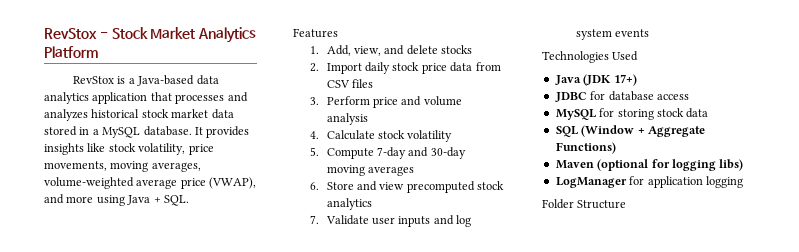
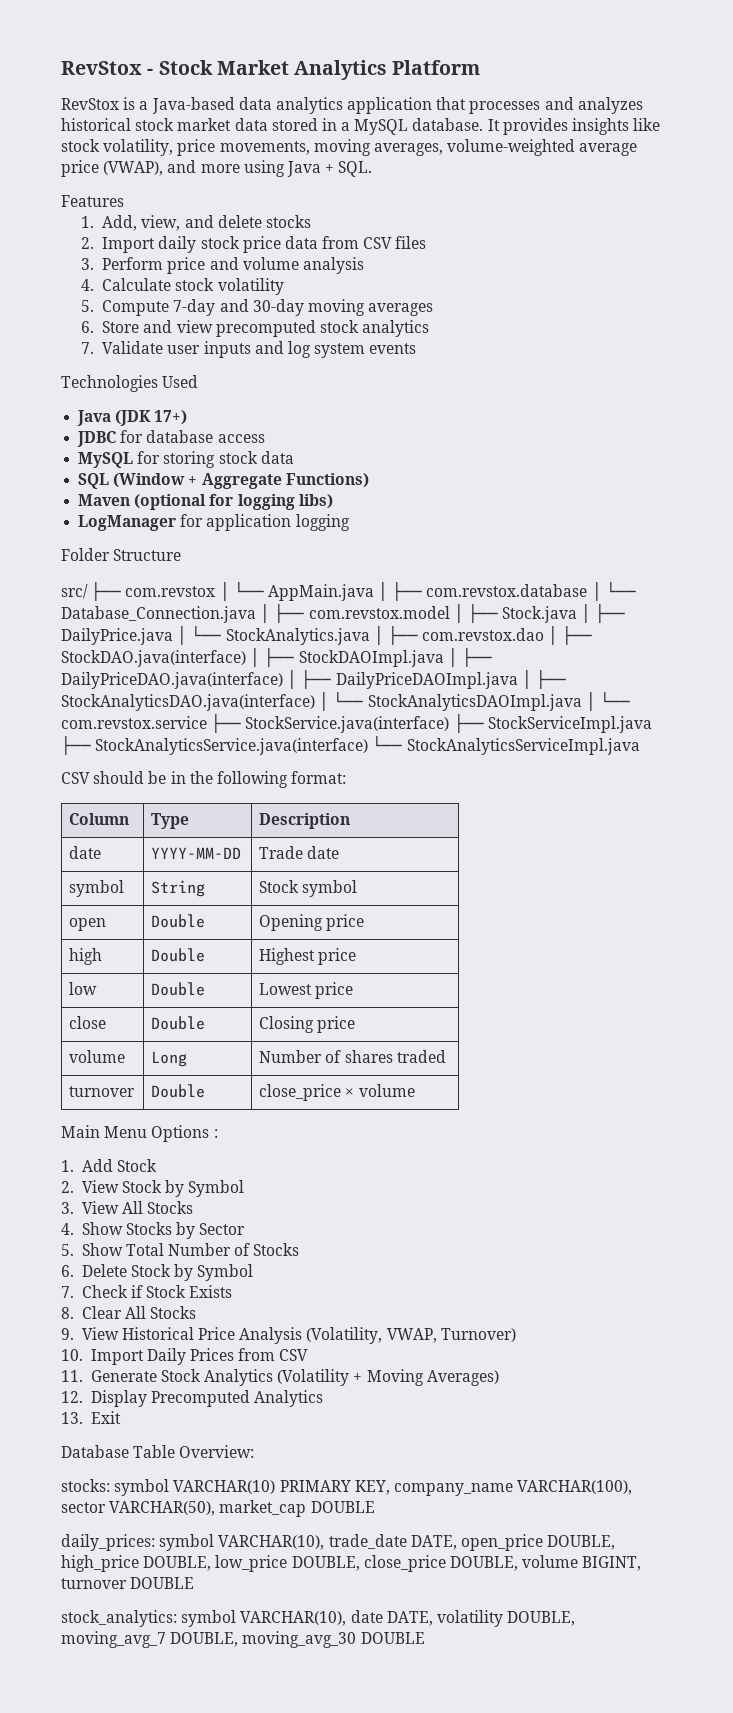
+ src/ ├── com.revstox │ └── AppMain.java │ ├── com.revstox.database │ └── Database_Connection.java │ ├── com.revstox.model │ ├── Stock.java │ ├── DailyPrice.java │ └── StockAnalytics.java │ ├── com.revstox.dao │ ├── StockDAO.java(interface) │ ├── StockDAOImpl.java │ ├── DailyPriceDAO.java(interface) │ ├── DailyPriceDAOImpl.java │ ├── StockAnalyticsDAO.java(interface) │ └── StockAnalyticsDAOImpl.java │ └── com.revstox.service ├── StockService.java(interface) ├── StockServiceImpl.java ├── StockAnalyticsService.java(interface) └── StockAnalyticsServiceImpl.java
+ CSV should be in the following format:
+ Column | Type | Description
+ date | YYYY-MM-DD | Trade date
+ symbol | String | Stock symbol
+ open | Double | Opening price
+ high | Double | Highest price
+ low | Double | Lowest price
+ close | Double | Closing price
+ volume | Long | Number of shares traded
+ turnover | Double | close_price × volume
+ Main Menu Options :
+ 1. Add Stock
+ 2. View Stock by Symbol
+ 3. View All Stocks
+ 4. Show Stocks by Sector
+ 5. Show Total Number of Stocks
+ 6. Delete Stock by Symbol
+ 7. Check if Stock Exists
+ 8. Clear All Stocks
+ 9. View Historical Price Analysis (Volatility, VWAP, Turnover)
+ 10. Import Daily Prices from CSV
+ 11. Generate Stock Analytics (Volatility + Moving Averages)
+ 12. Display Precomputed Analytics
+ 13. Exit
+ Database Table Overview:
+ stocks: symbol VARCHAR(10) PRIMARY KEY, company_name VARCHAR(100), sector VARCHAR(50), market_cap DOUBLE
+ daily_prices: symbol VARCHAR(10), trade_date DATE, open_price DOUBLE, high_price DOUBLE, low_price DOUBLE, close_price DOUBLE, volume BIGINT, turnover DOUBLE
+ stock_analytics: symbol VARCHAR(10), date DATE, volatility DOUBLE, moving_avg_7 DOUBLE, moving_avg_30 DOUBLE

